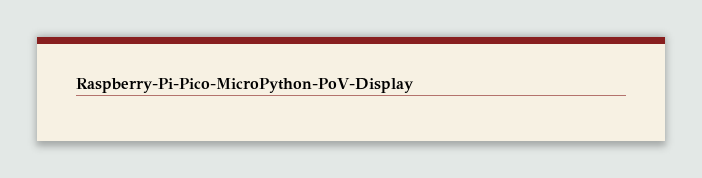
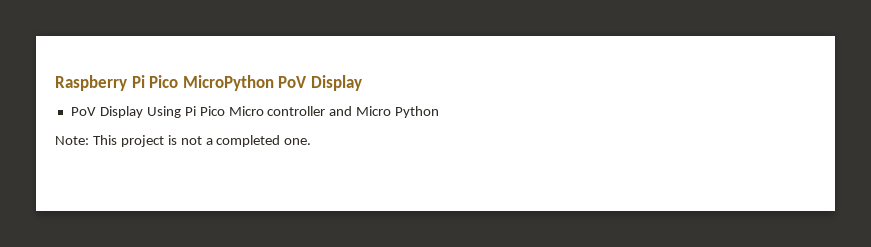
- Raspberry-Pi-Pico-MicroPython-PoV-Display
+ Raspberry Pi Pico MicroPython PoV Display
+ PoV Display Using Pi Pico Micro controller and Micro Python
+ Note: This project is not a completed one.

